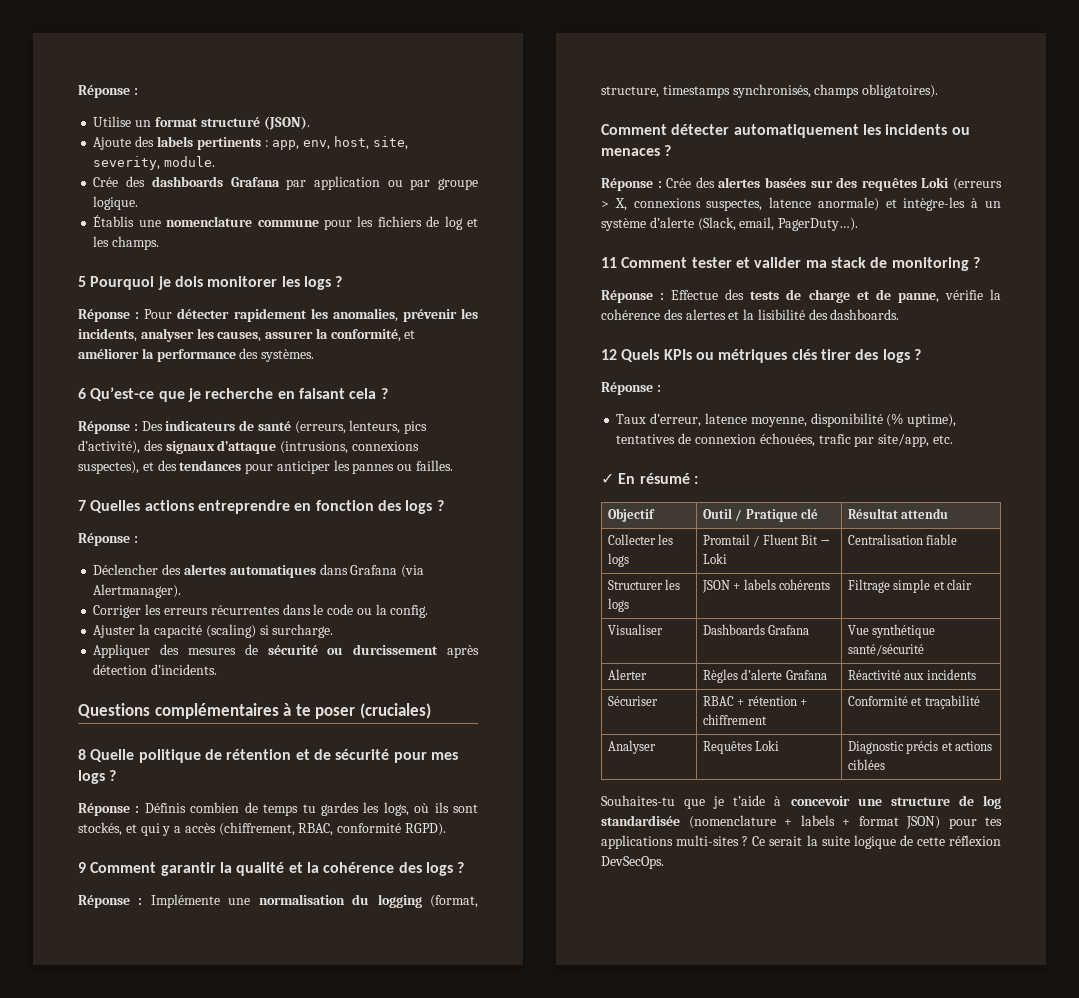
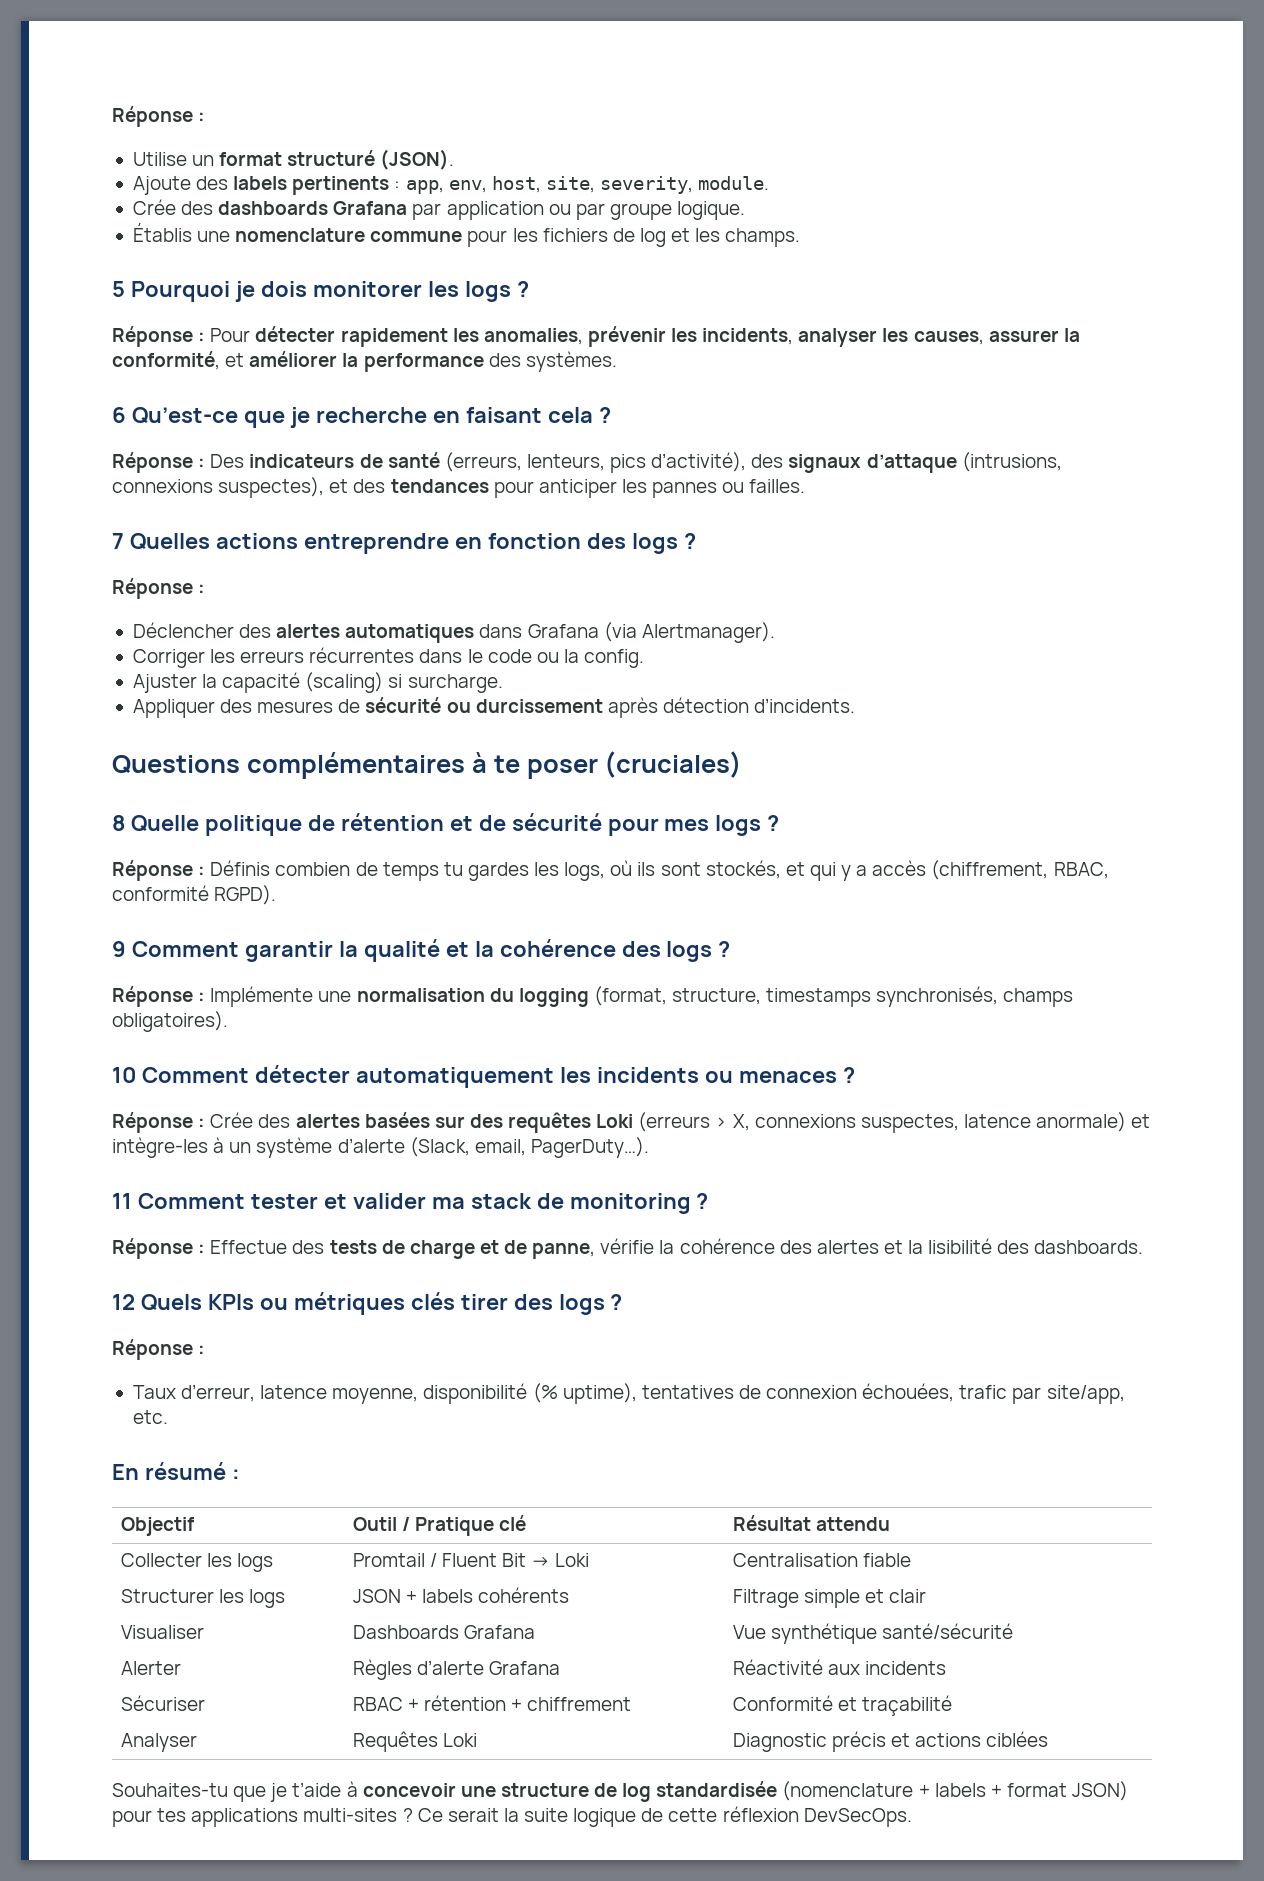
- Comment détecter automatiquement les incidents ou menaces ?
+ 10 Comment détecter automatiquement les incidents ou menaces ?
- ✓ En résumé :
+ En résumé :

